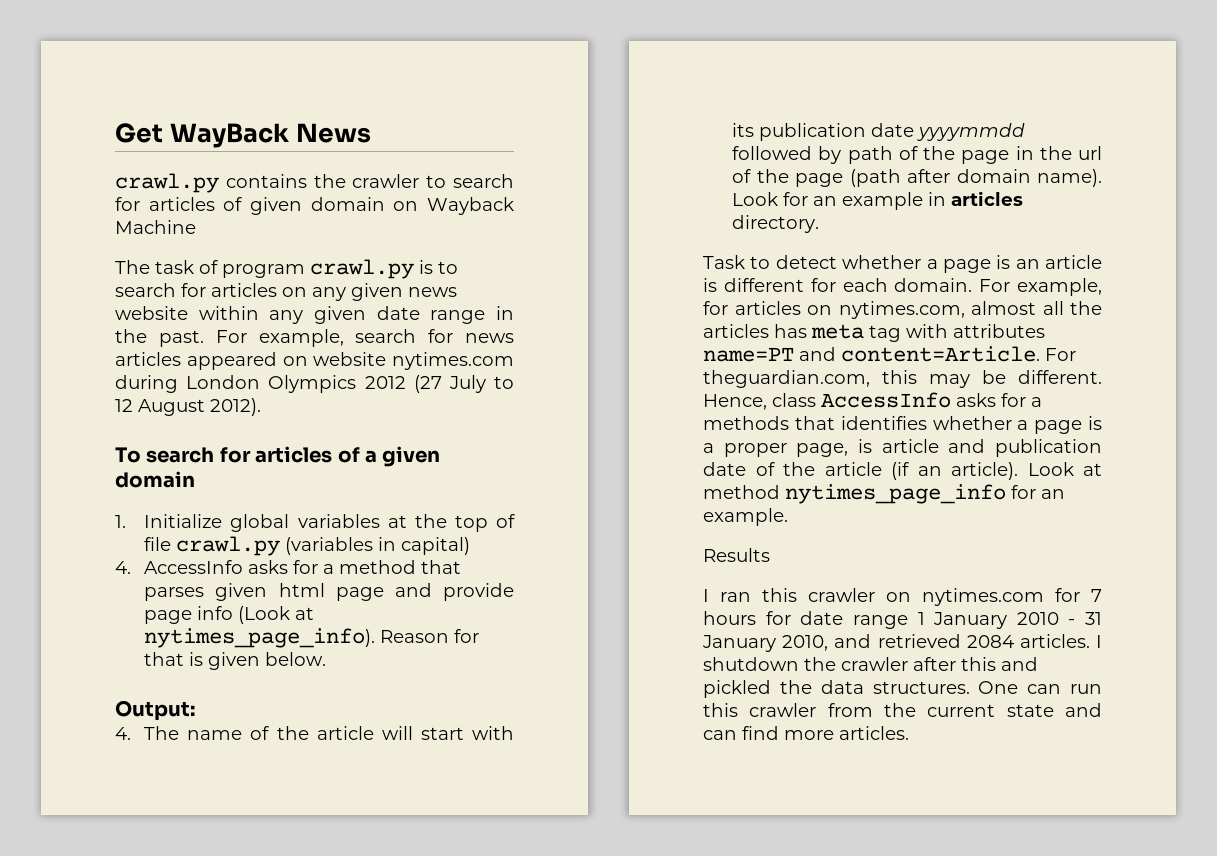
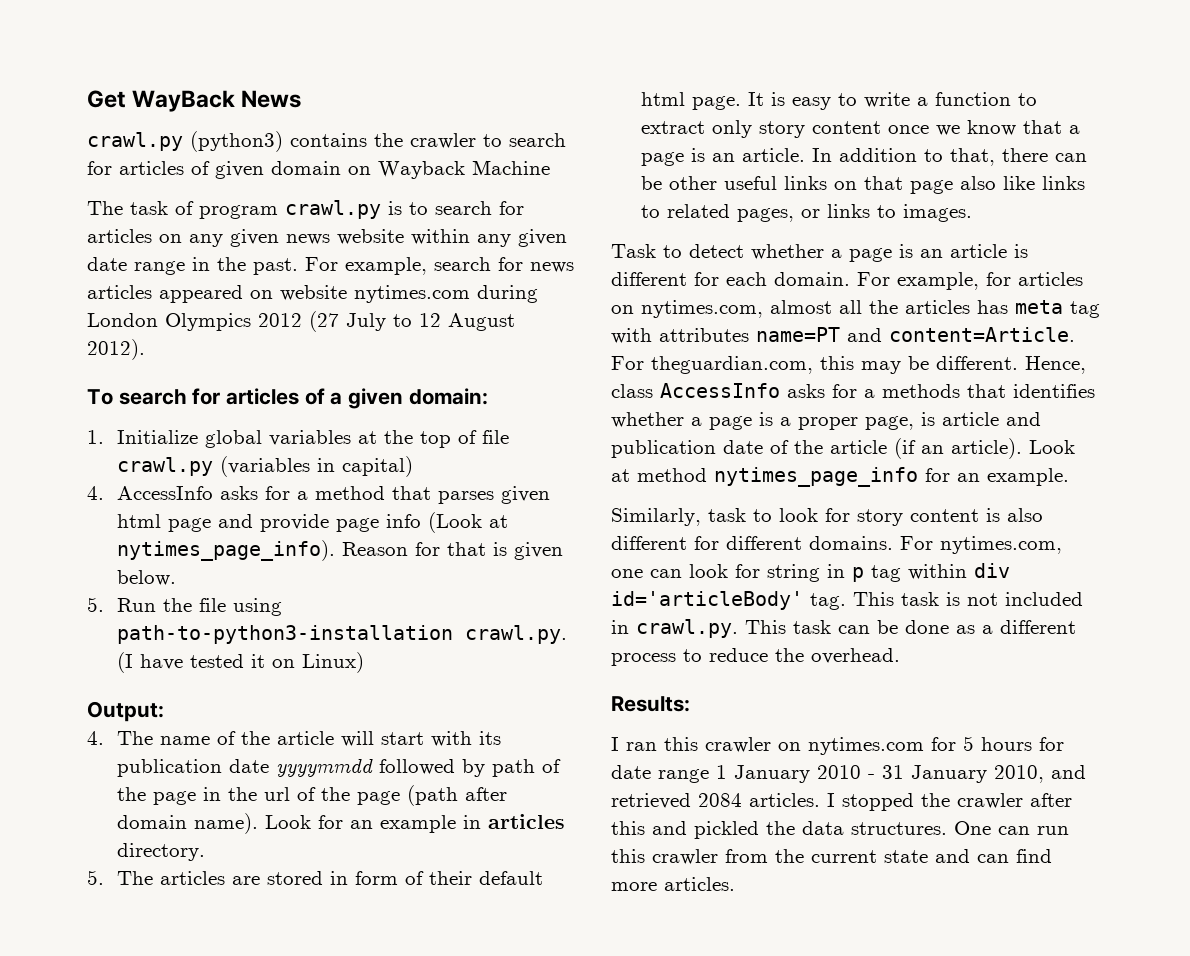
- crawl.py contains the crawler to search for articles of given domain on Wayback Machine
+ crawl.py (python3) contains the crawler to search for articles of given domain on Wayback Machine
- To search for articles of a given domain
+ To search for articles of a given domain:
+ 5. Run the file using path-to-python3-installation crawl.py. (I have tested it on Linux)
+ 5. The articles are stored in form of their default html page. It is easy to write a function to extract only story content once we know that a page is an article. In addition to that, there can be other useful links on that page also like links to related pages, or links to images.
- Results
+ Similarly, task to look for story content is also different for different domains. For nytimes.com, one can look for string in p tag within div id='articleBody' tag. This task is not included in crawl.py. This task can be done as a different process to reduce the overhead.
+ Results:
- I ran this crawler on nytimes.com for 7 hours for date range 1 January 2010 - 31 January 2010, and retrieved 2084 articles.
+ I ran this crawler on nytimes.com for 5 hours for date range 1 January 2010 - 31 January 2010, and retrieved 2084 articles.
- I shutdown the crawler after this and pickled the data structures.
+ I stopped the crawler after this and pickled the data structures.

